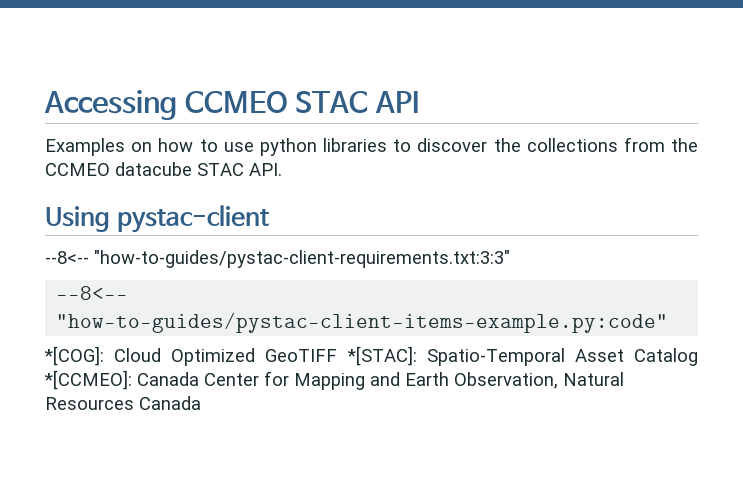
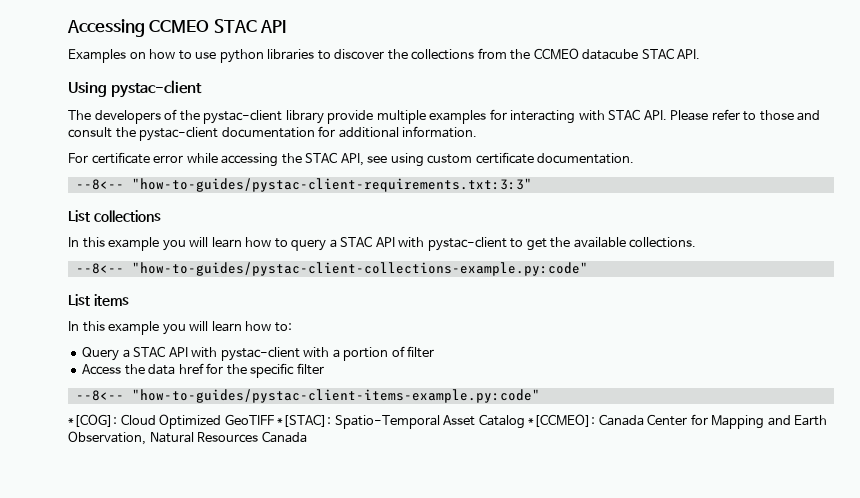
+ The developers of the pystac-client library provide multiple examples for interacting with STAC API. Please refer to those and consult the pystac-client documentation for additional information.
+ For certificate error while accessing the STAC API, see using custom certificate documentation.
  --8<-- "how-to-guides/pystac-client-requirements.txt:3:3"
+ List collections
+ In this example you will learn how to query a STAC API with pystac-client to get the available collections.
+ --8<-- "how-to-guides/pystac-client-collections-example.py:code"
+ List items
+ In this example you will learn how to:
+ Query a STAC API with pystac-client with a portion of filter
+ Access the data href for the specific filter

